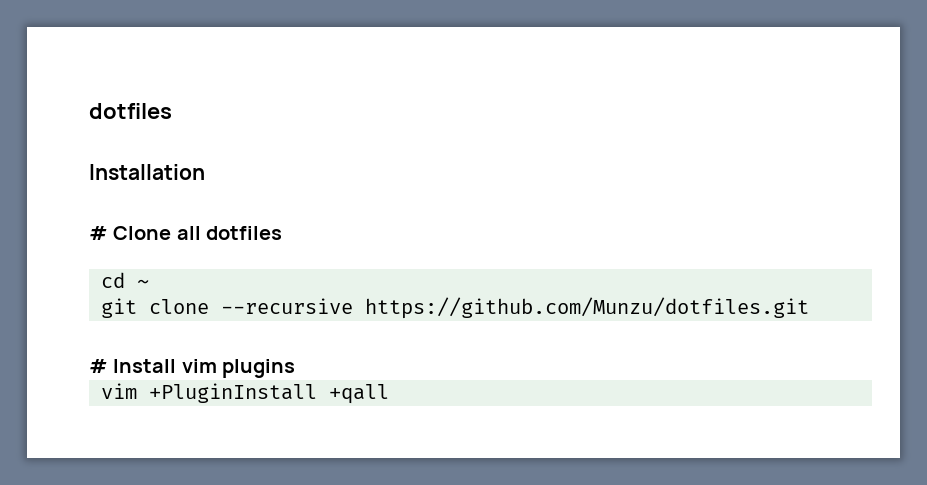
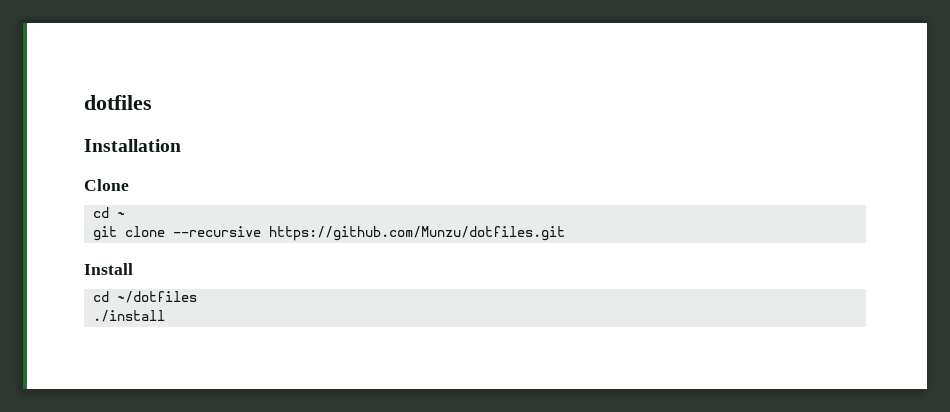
- # Clone all dotfiles
+ Clone
- # Install vim plugins
- vim +PluginInstall +qall
+ Install
+ cd ~/dotfiles
+ ./install

